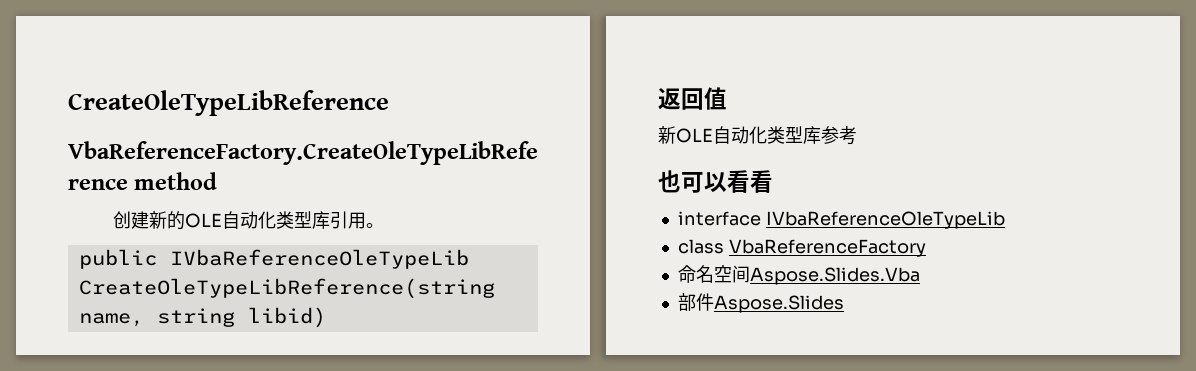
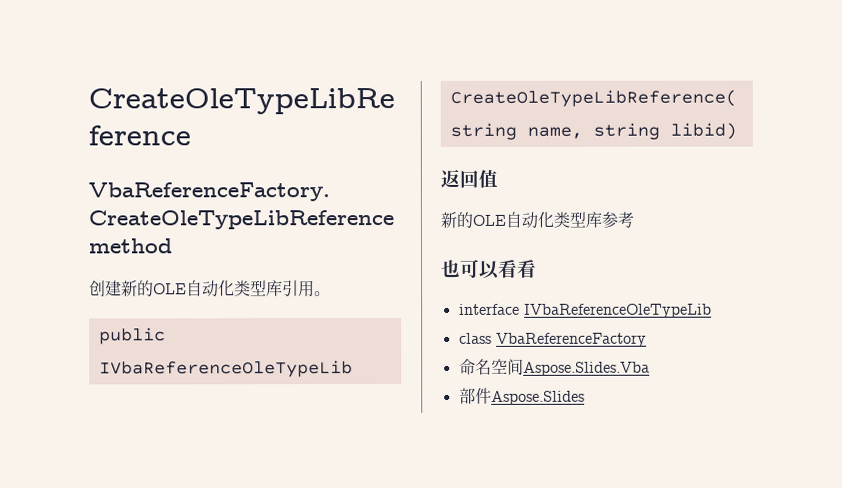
- 新OLE自动化类型库参考
+ 新的OLE自动化类型库参考

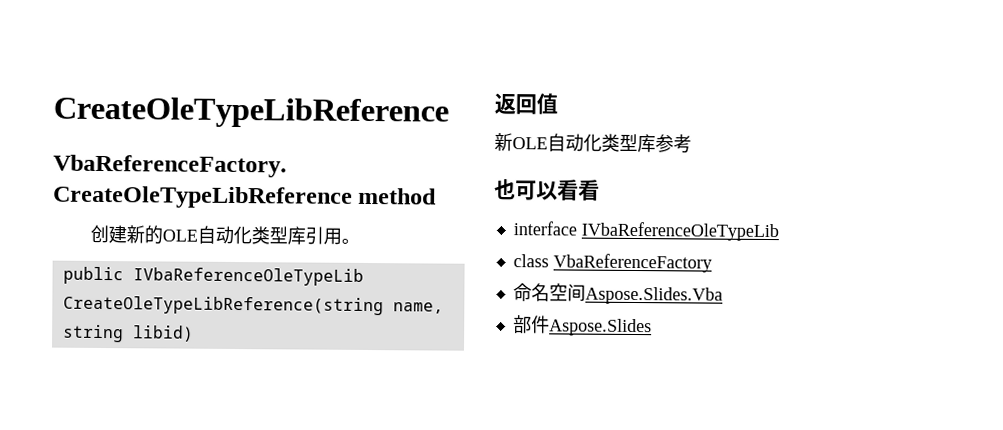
- 新的OLE自动化类型库参考
+ 新OLE自动化类型库参考

